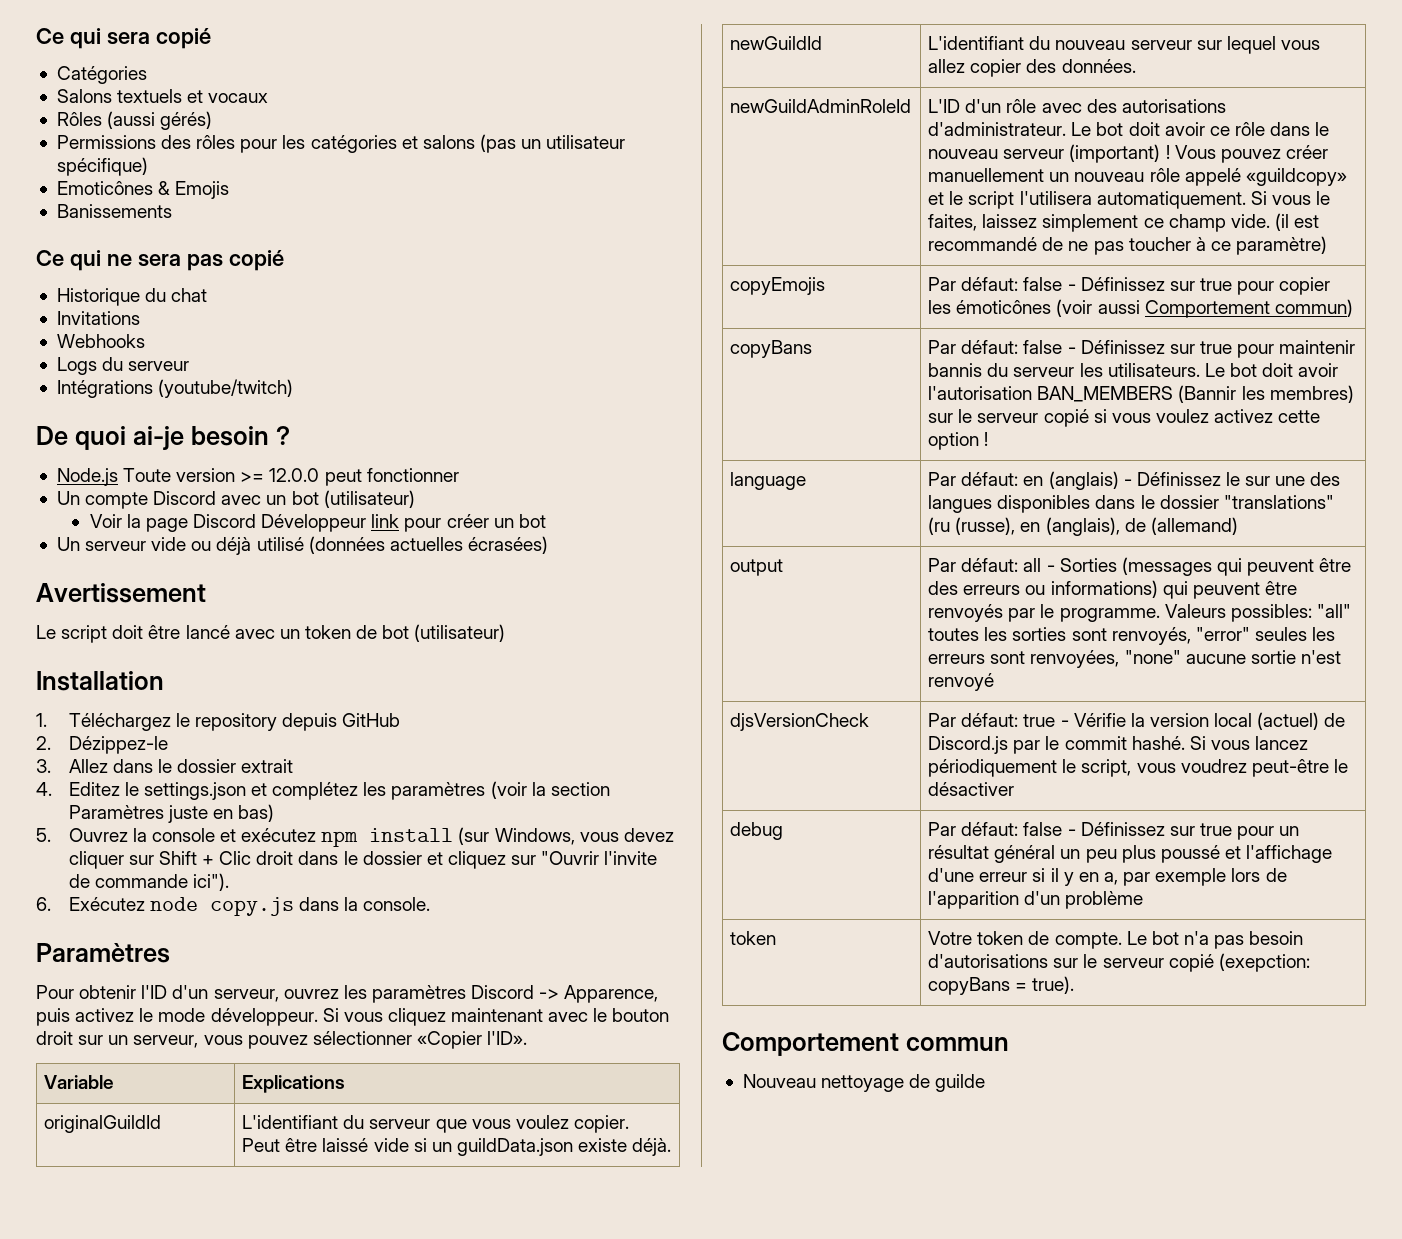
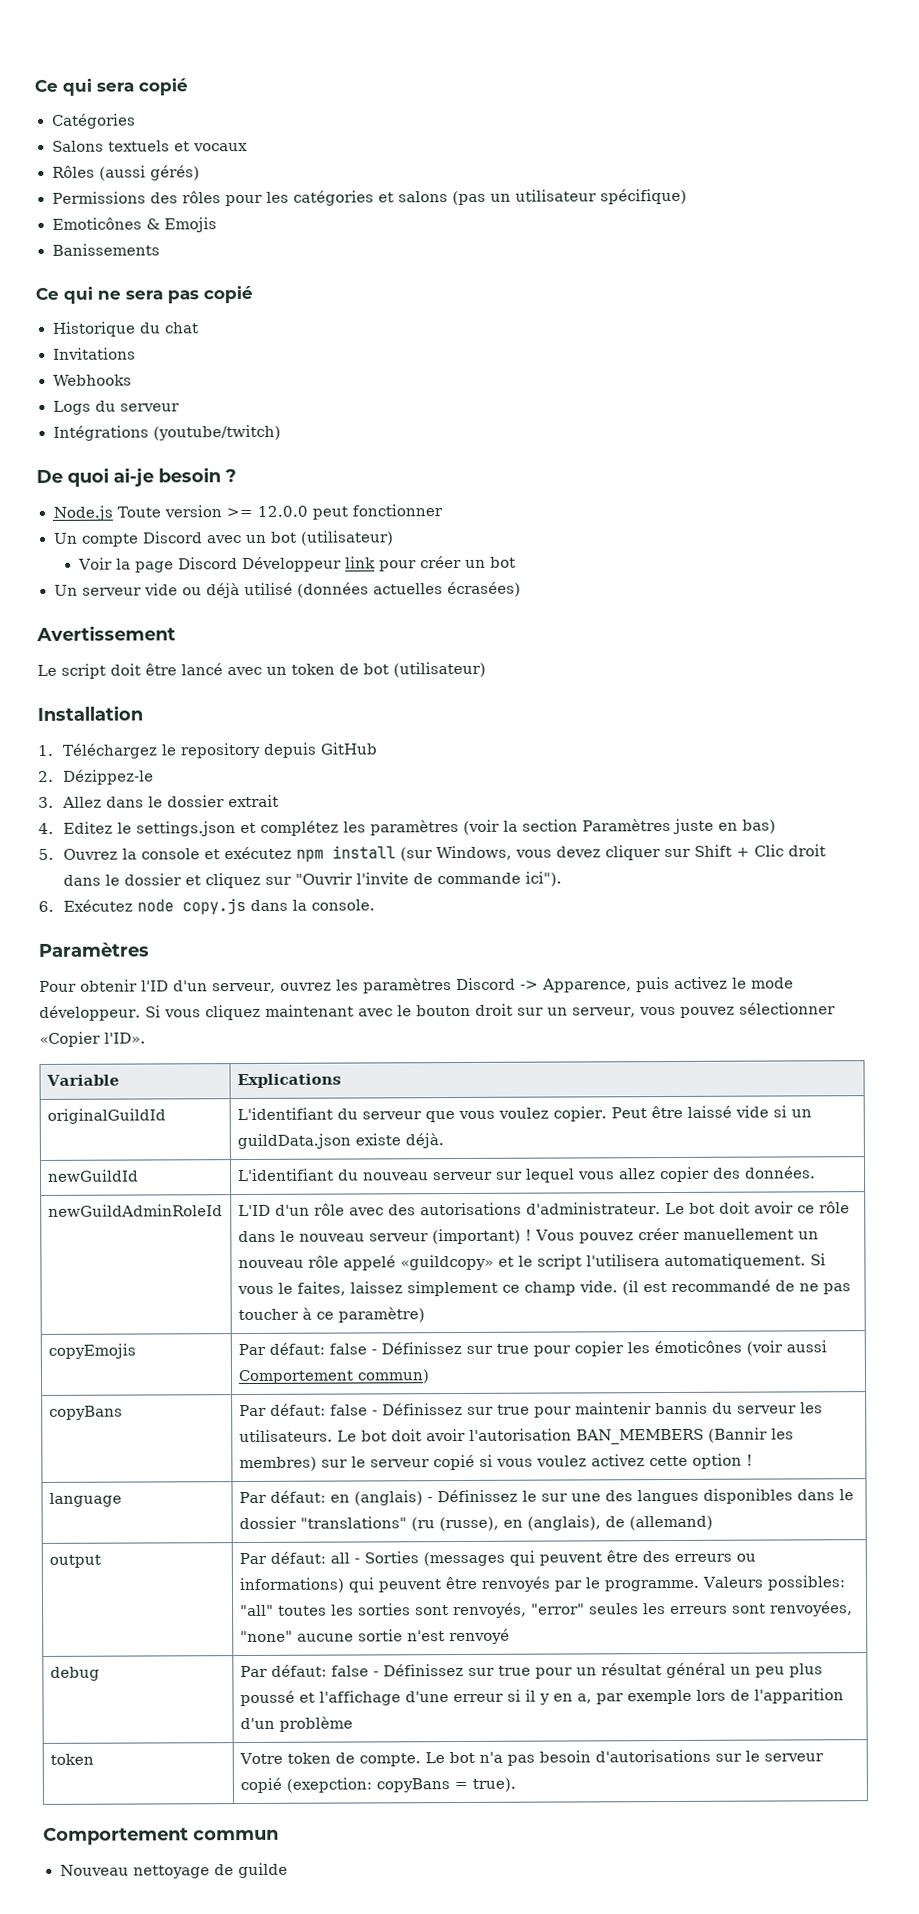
- djsVersionCheck | Par défaut: true - Vérifie la version local (actuel) de Discord.js par le commit hashé. Si vous lancez périodiquement le script, vous voudrez peut-être le désactiver

